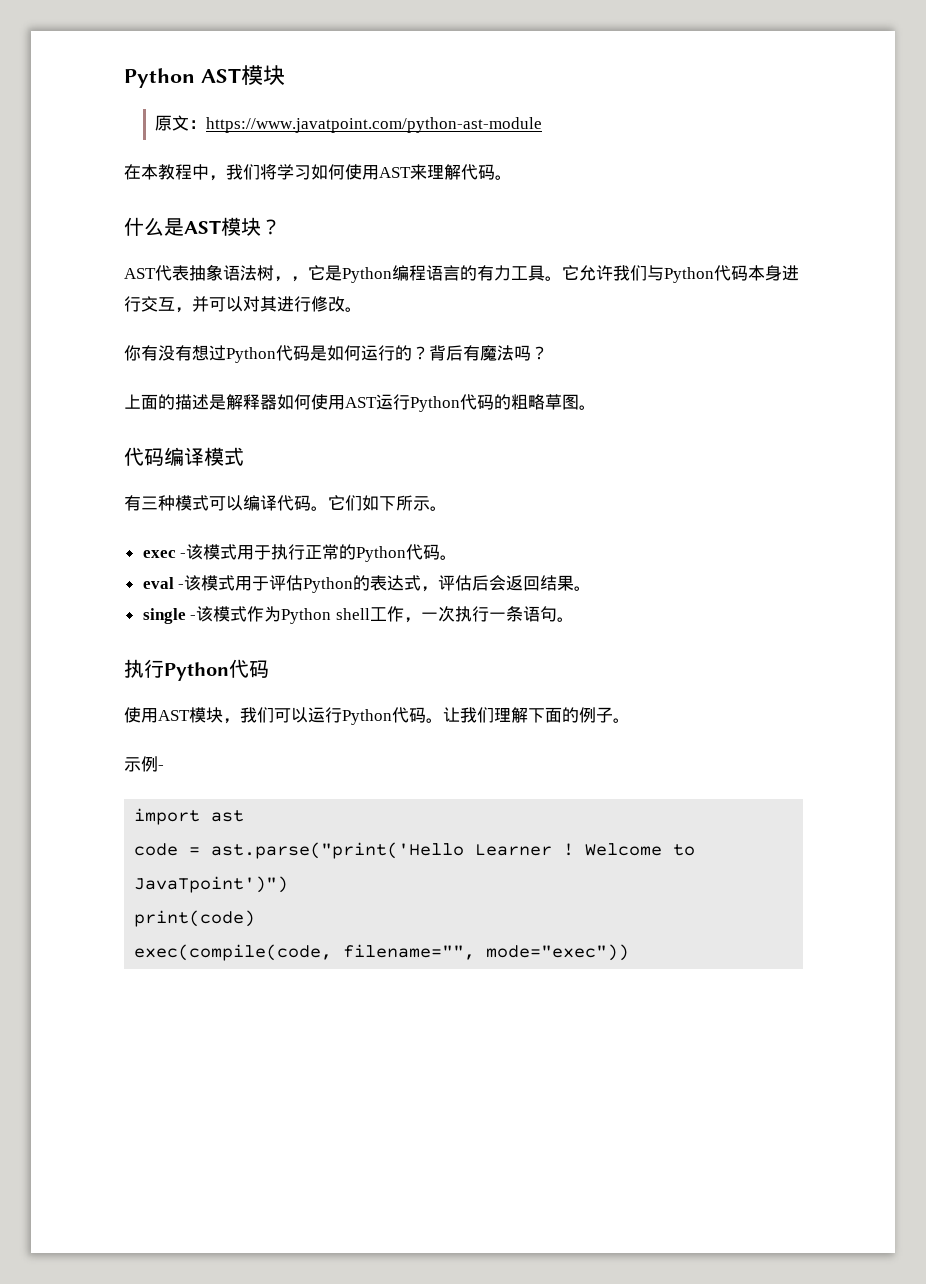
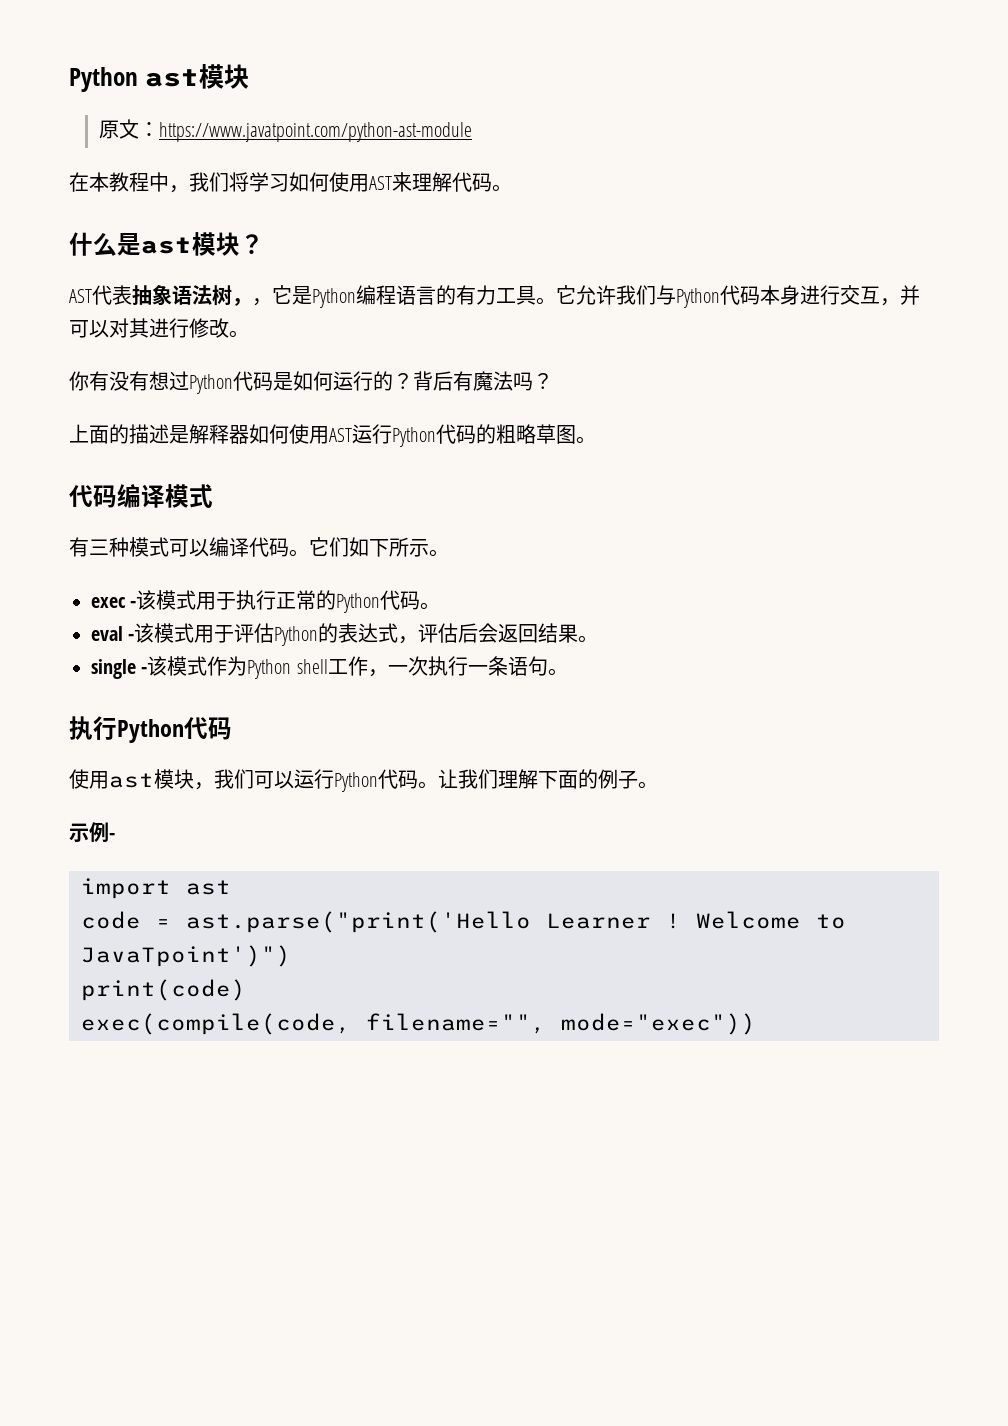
- Python AST模块
+ Python ast模块
- 什么是AST模块？
+ 什么是ast模块？
- 使用AST模块，我们可以运行Python代码。
+ 使用ast模块，我们可以运行Python代码。

